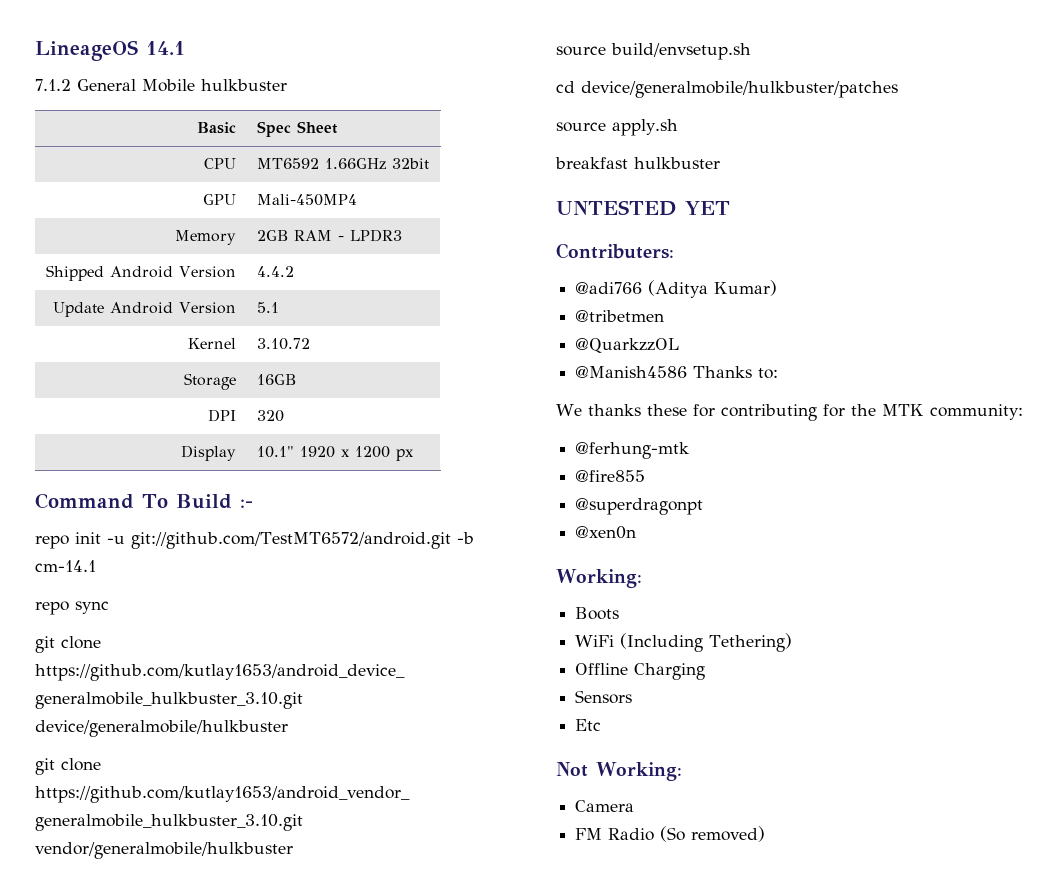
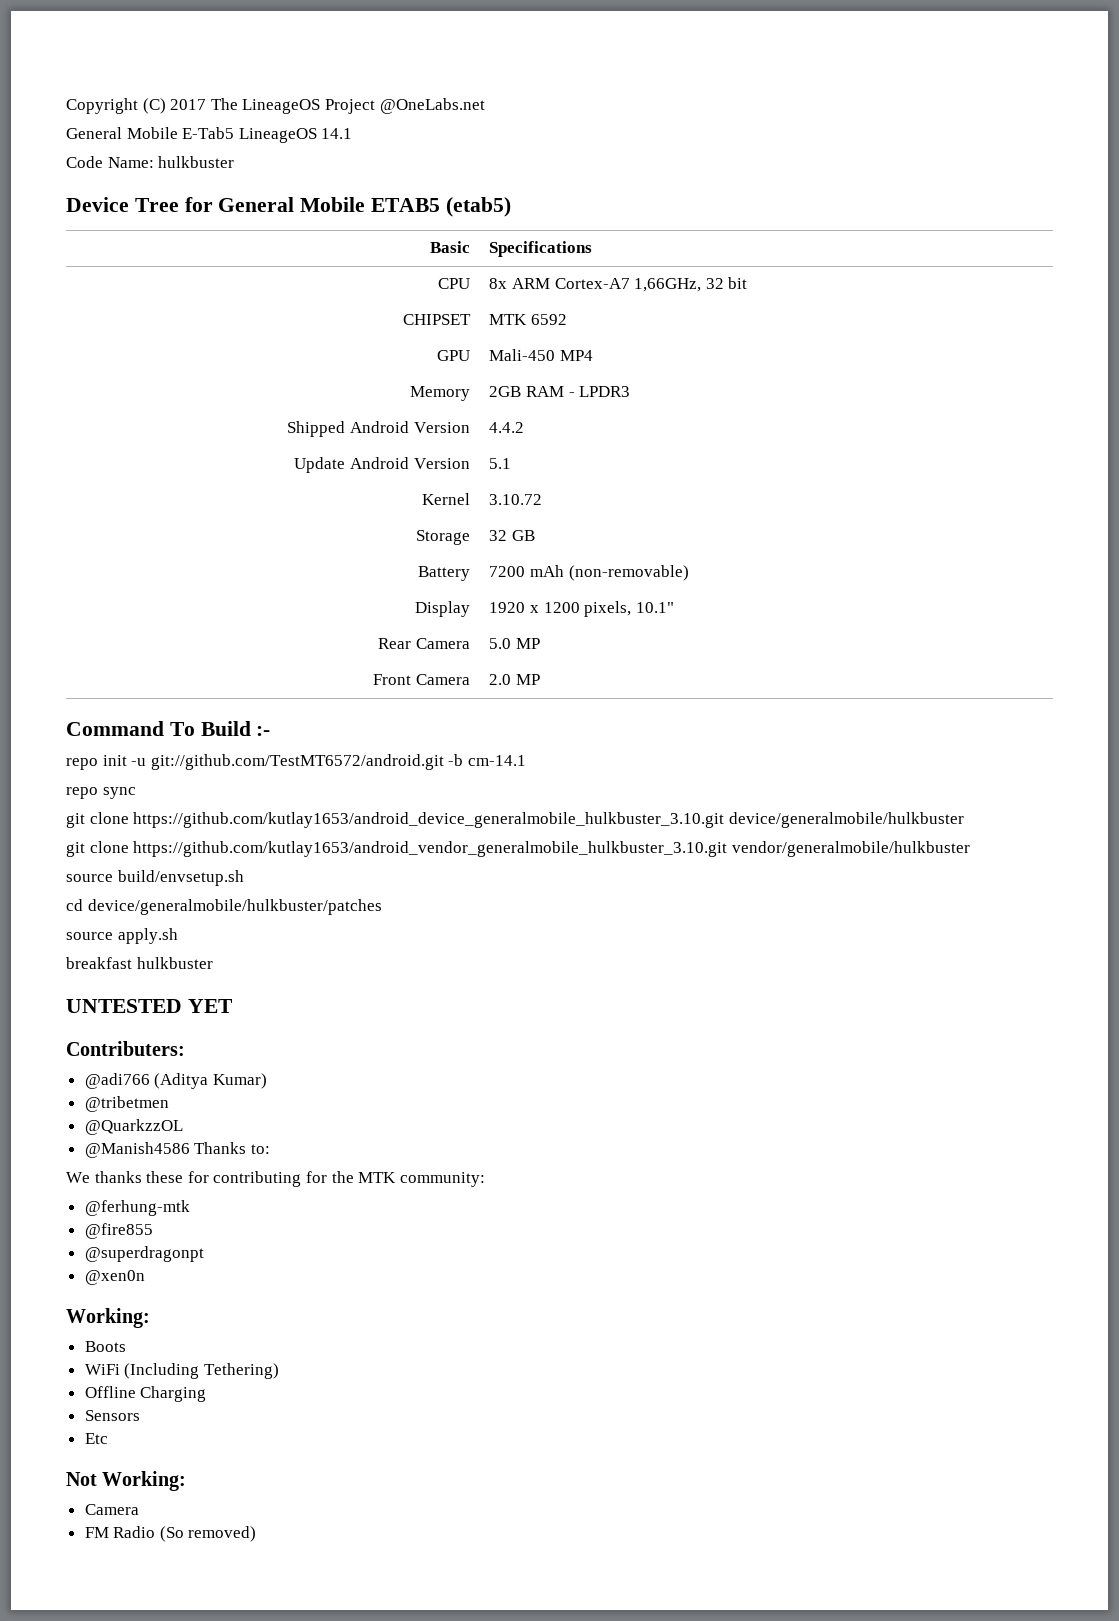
- LineageOS 14.1
- 7.1.2 General Mobile hulkbuster
+ Copyright (C) 2017 The LineageOS Project @OneLabs.net
+ General Mobile E-Tab5 LineageOS 14.1
+ Code Name: hulkbuster
+ Device Tree for General Mobile ETAB5 (etab5)
- Basic | Spec Sheet
+ Basic | Specifications
- CPU | MT6592 1.66GHz 32bit
+ CPU | 8x ARM Cortex-A7 1,66GHz, 32 bit
+ CHIPSET | MTK 6592
- GPU | Mali-450MP4
+ GPU | Mali-450 MP4
- Storage | 16GB
- DPI | 320
+ Storage | 32 GB
+ Battery | 7200 mAh (non-removable)
- Display | 10.1" 1920 x 1200 px
+ Display | 1920 x 1200 pixels, 10.1"
+ Rear Camera | 5.0 MP
+ Front Camera | 2.0 MP

